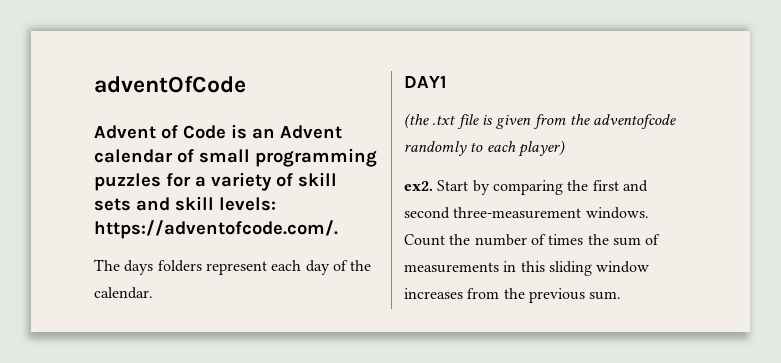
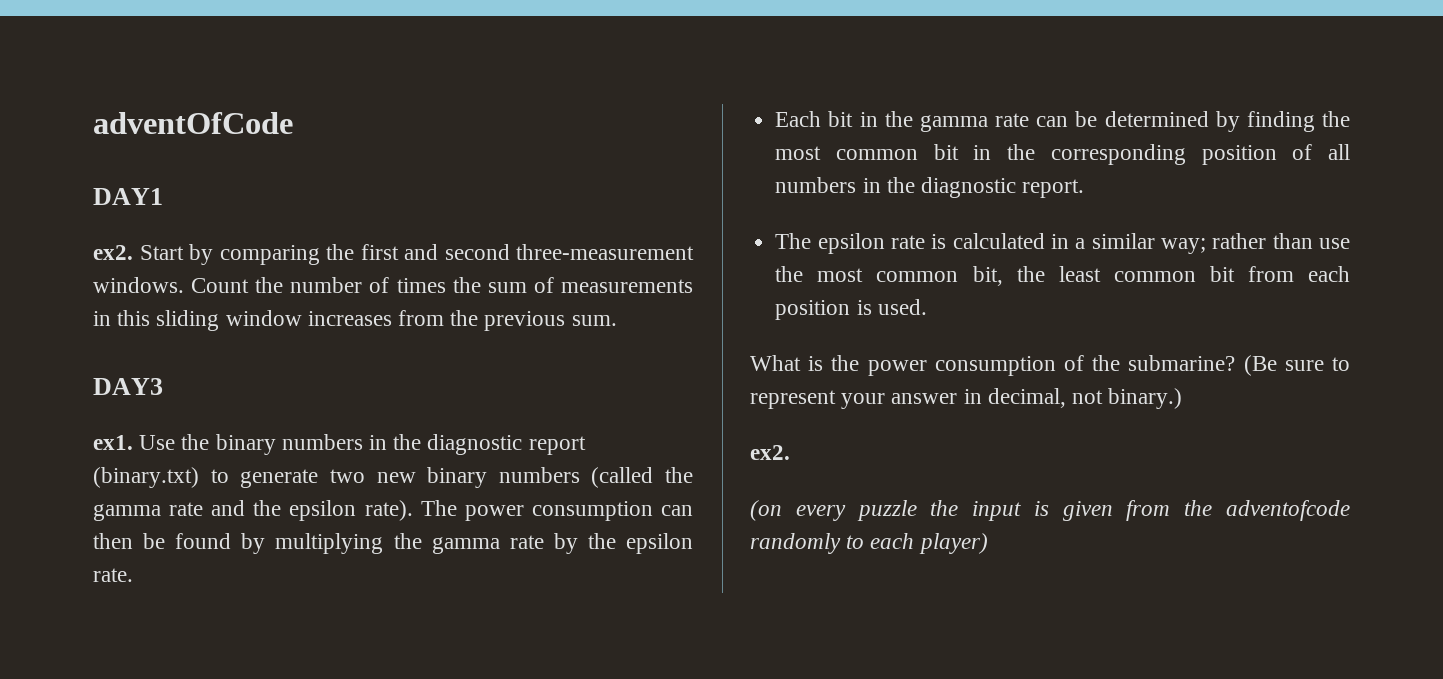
- Advent of Code is an Advent calendar of small programming puzzles for a variety of skill sets and skill levels: https://adventofcode.com/.
- The days folders represent each day of the calendar.
  DAY1
- (the .txt file is given from the adventofcode randomly to each player)
+ DAY3
+ ex1. Use the binary numbers in the diagnostic report (binary.txt) to generate two new binary numbers (called the gamma rate and the epsilon rate). The power consumption can then be found by multiplying the gamma rate by the epsilon rate.
+ Each bit in the gamma rate can be determined by finding the most common bit in the corresponding position of all numbers in the diagnostic report.
+ The epsilon rate is calculated in a similar way; rather than use the most common bit, the least common bit from each position is used.
+ What is the power consumption of the submarine? (Be sure to represent your answer in decimal, not binary.)
+ ex2.
+ (on every puzzle the input is given from the adventofcode randomly to each player)

